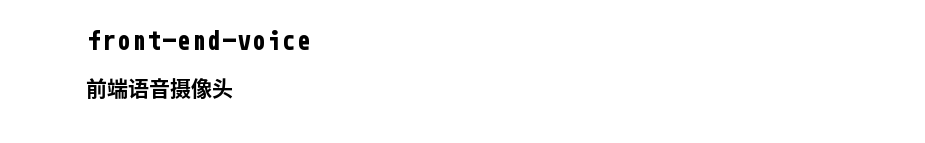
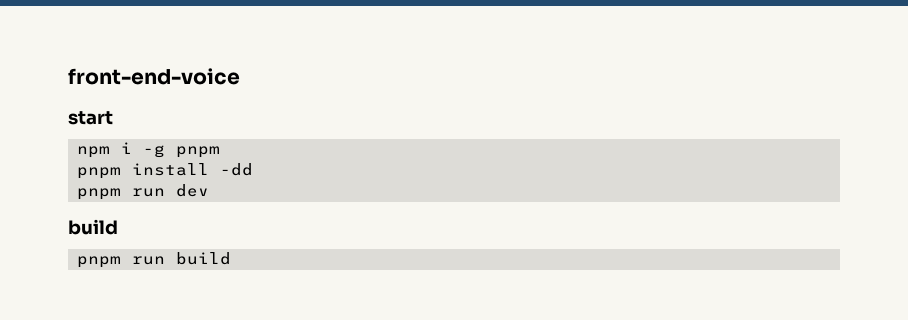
- 前端语音摄像头
+ start
+ npm i -g pnpm
+ pnpm install -dd
+ pnpm run dev
+ build
+ pnpm run build

